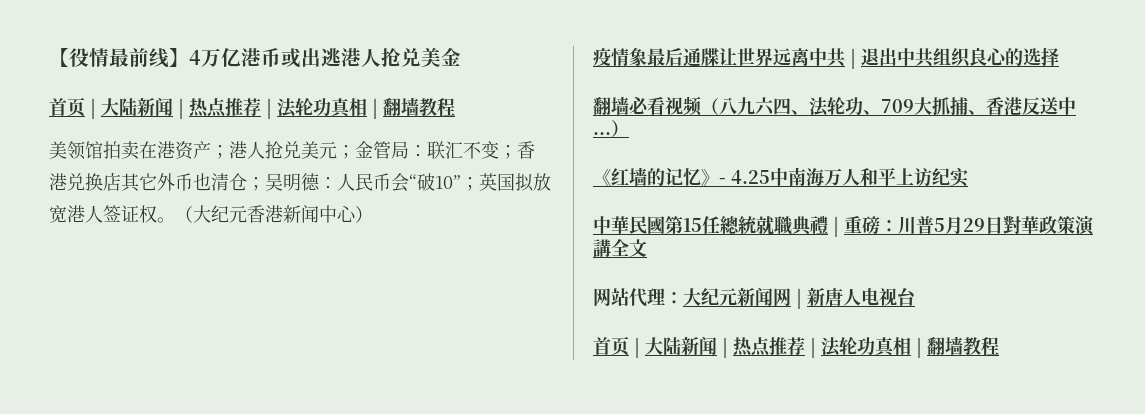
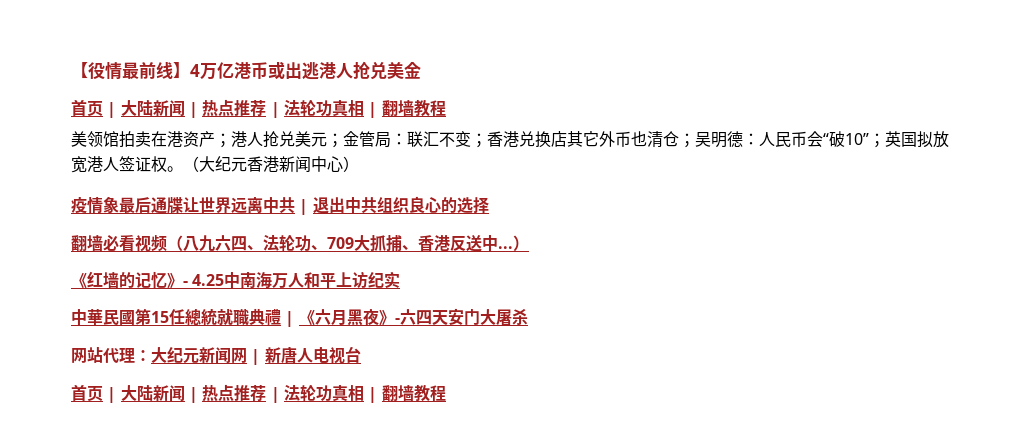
- 中華民國第15任總統就職典禮 | 重磅：川普5月29日對華政策演講全文
+ 中華民國第15任總統就職典禮 | 《六月黑夜》-六四天安门大屠杀

